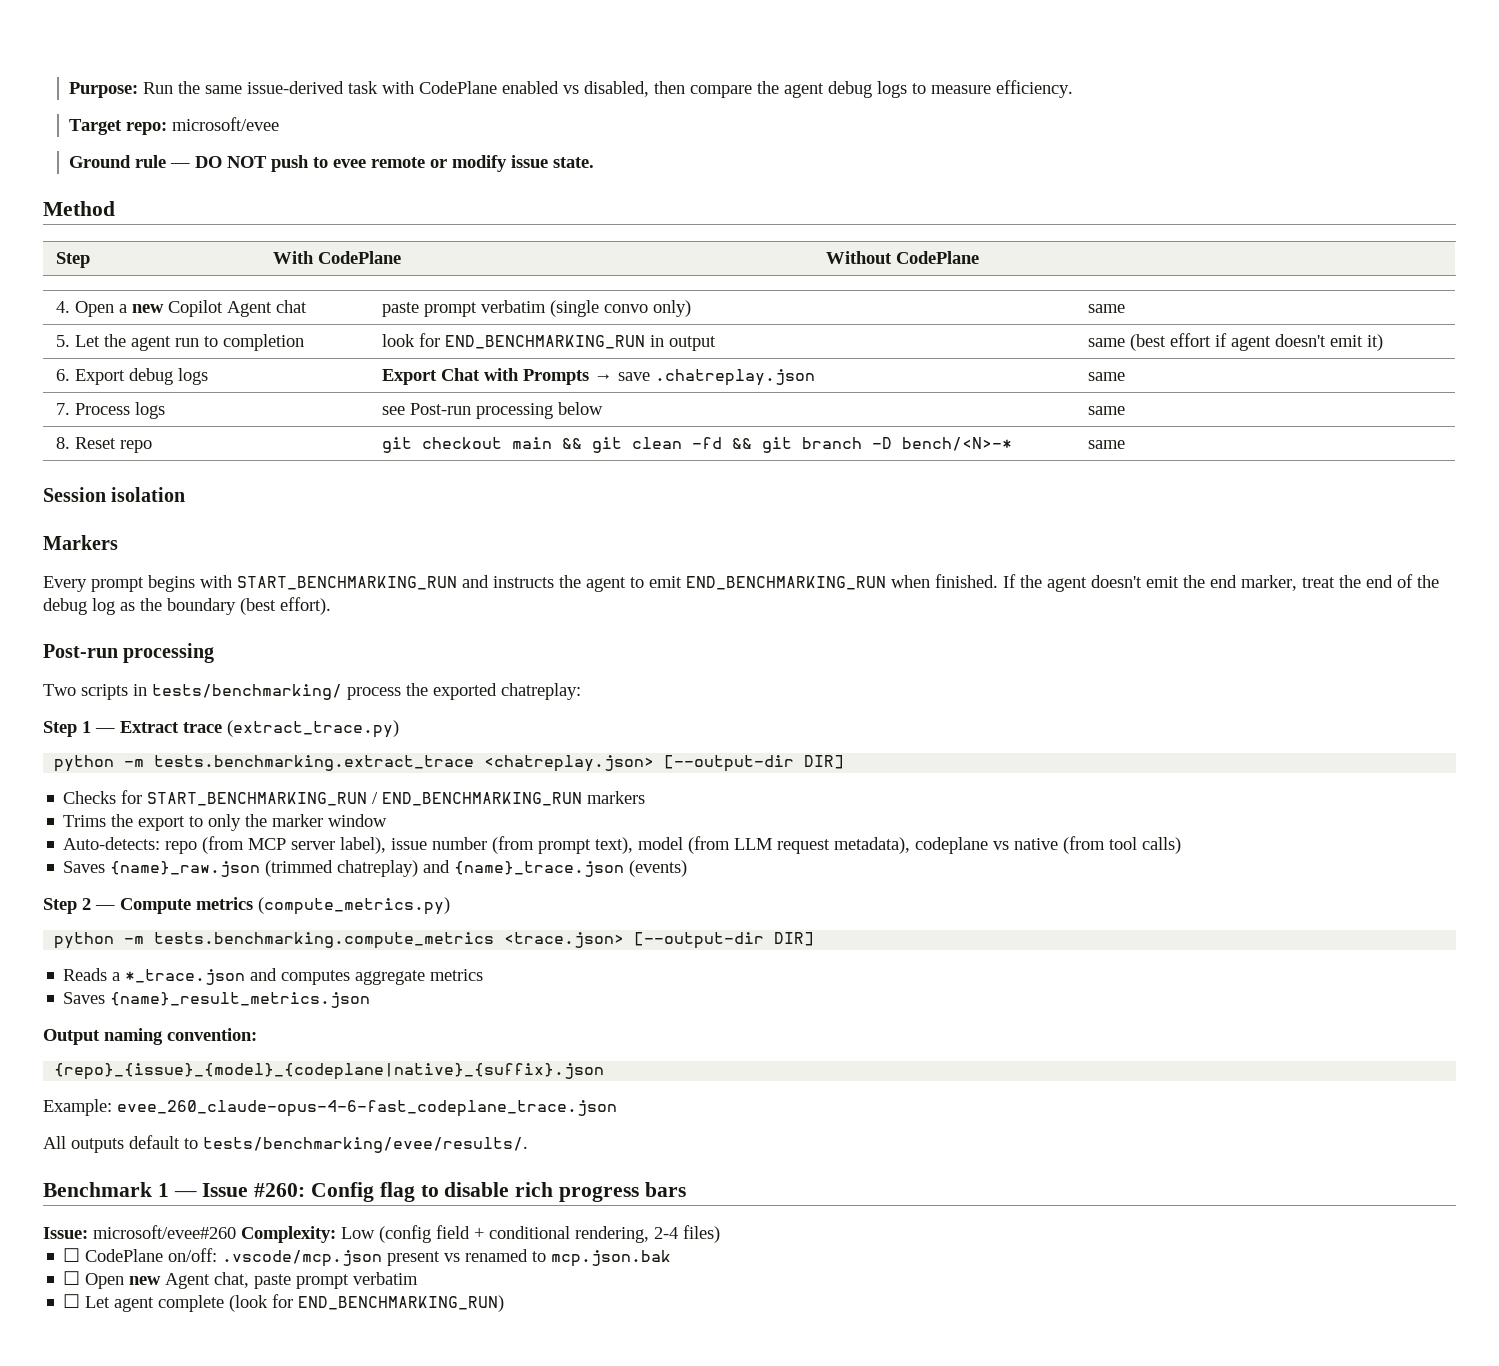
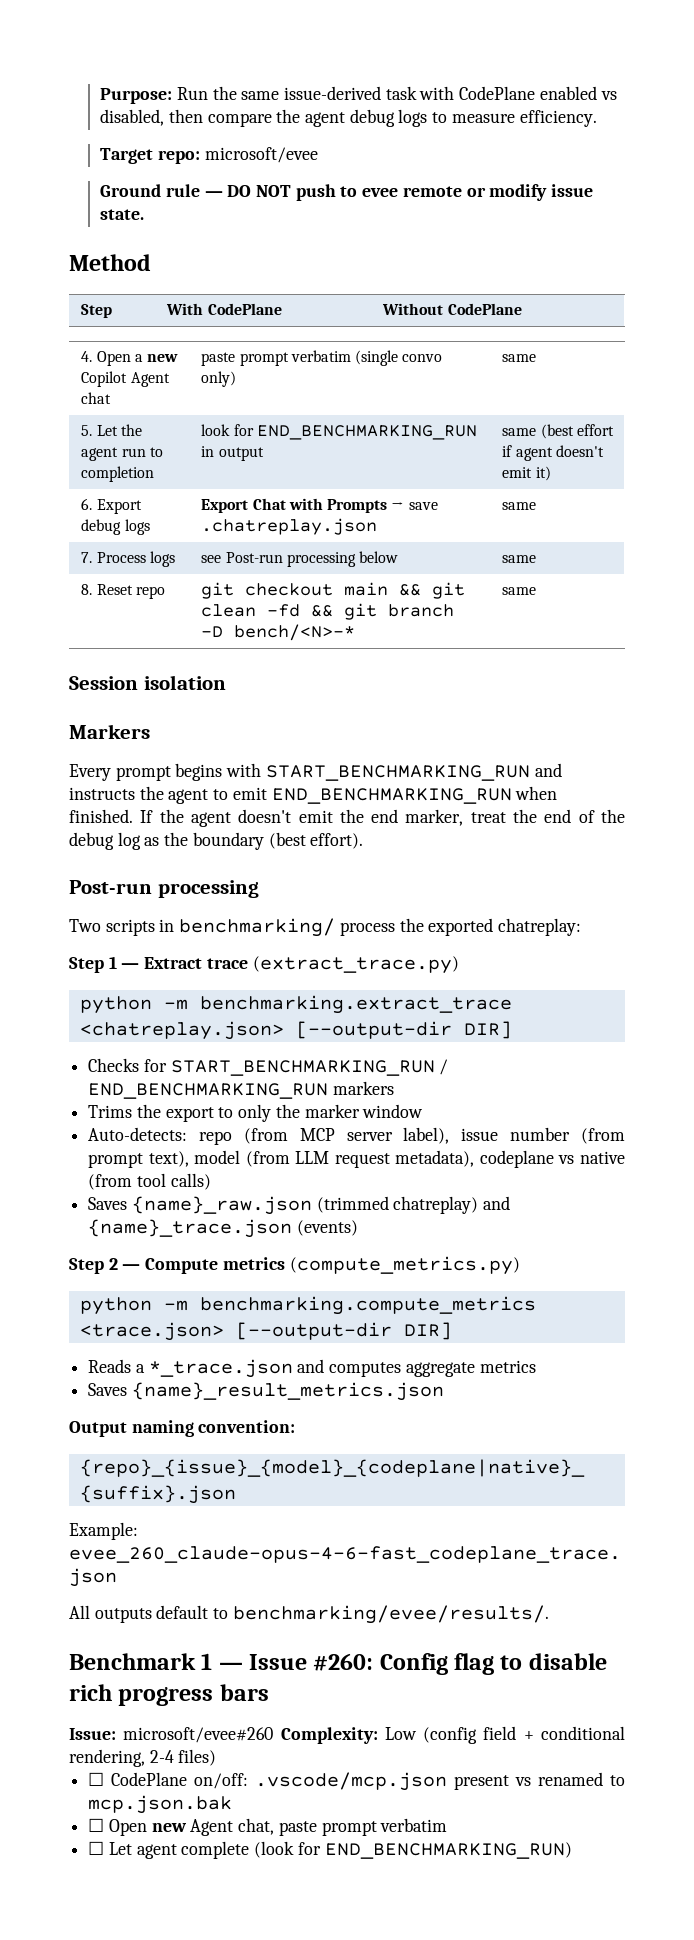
- Two scripts in tests/benchmarking/ process the exported chatreplay:
+ Two scripts in benchmarking/ process the exported chatreplay:
- python -m tests.benchmarking.extract_trace <chatreplay.json> [--output-dir DIR]
+ python -m benchmarking.extract_trace <chatreplay.json> [--output-dir DIR]
- python -m tests.benchmarking.compute_metrics <trace.json> [--output-dir DIR]
+ python -m benchmarking.compute_metrics <trace.json> [--output-dir DIR]
- All outputs default to tests/benchmarking/evee/results/.
+ All outputs default to benchmarking/evee/results/.

